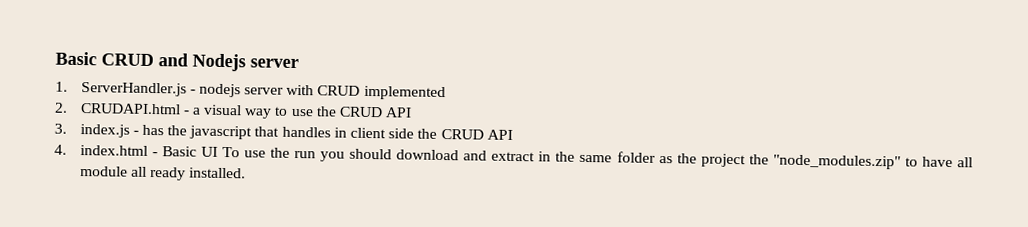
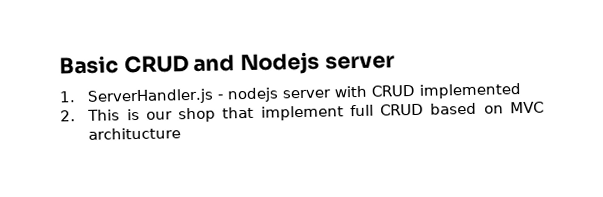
- 2. CRUDAPI.html - a visual way to use the CRUD API
- 3. index.js - has the javascript that handles in client side the CRUD API
- 4. index.html - Basic UI To use the run you should download and extract in the same folder as the project the "node_modules.zip" to have all module all ready installed.
+ 2. This is our shop that implement full CRUD based on MVC architucture

